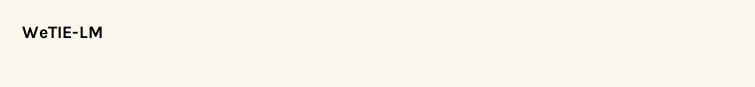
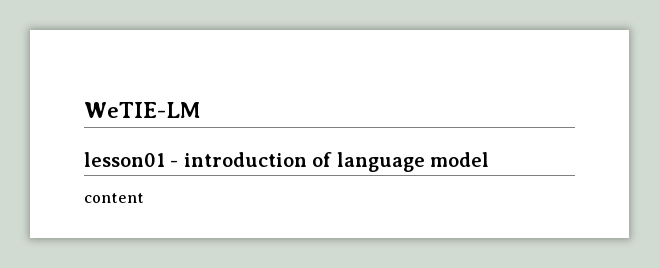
+ lesson01 - introduction of language model
+ content

